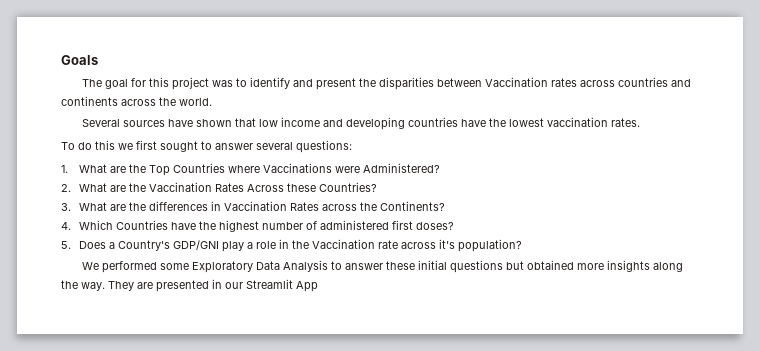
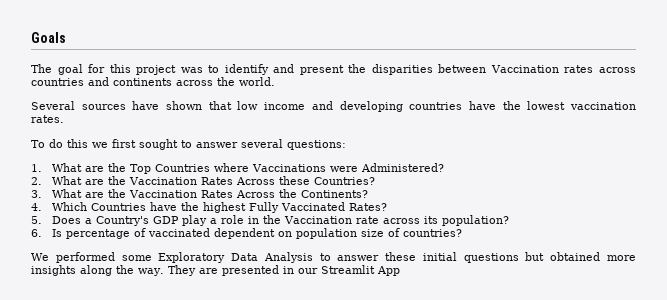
- 3. What are the differences in Vaccination Rates across the Continents?
+ 3. What are the Vaccination Rates Across the Continents?
- 4. Which Countries have the highest number of administered first doses?
+ 4. Which Countries have the highest Fully Vaccinated Rates?
- 5. Does a Country's GDP/GNI play a role in the Vaccination rate across it's population?
+ 5. Does a Country's GDP play a role in the Vaccination rate across its population?
+ 6. Is percentage of vaccinated dependent on population size of countries?

